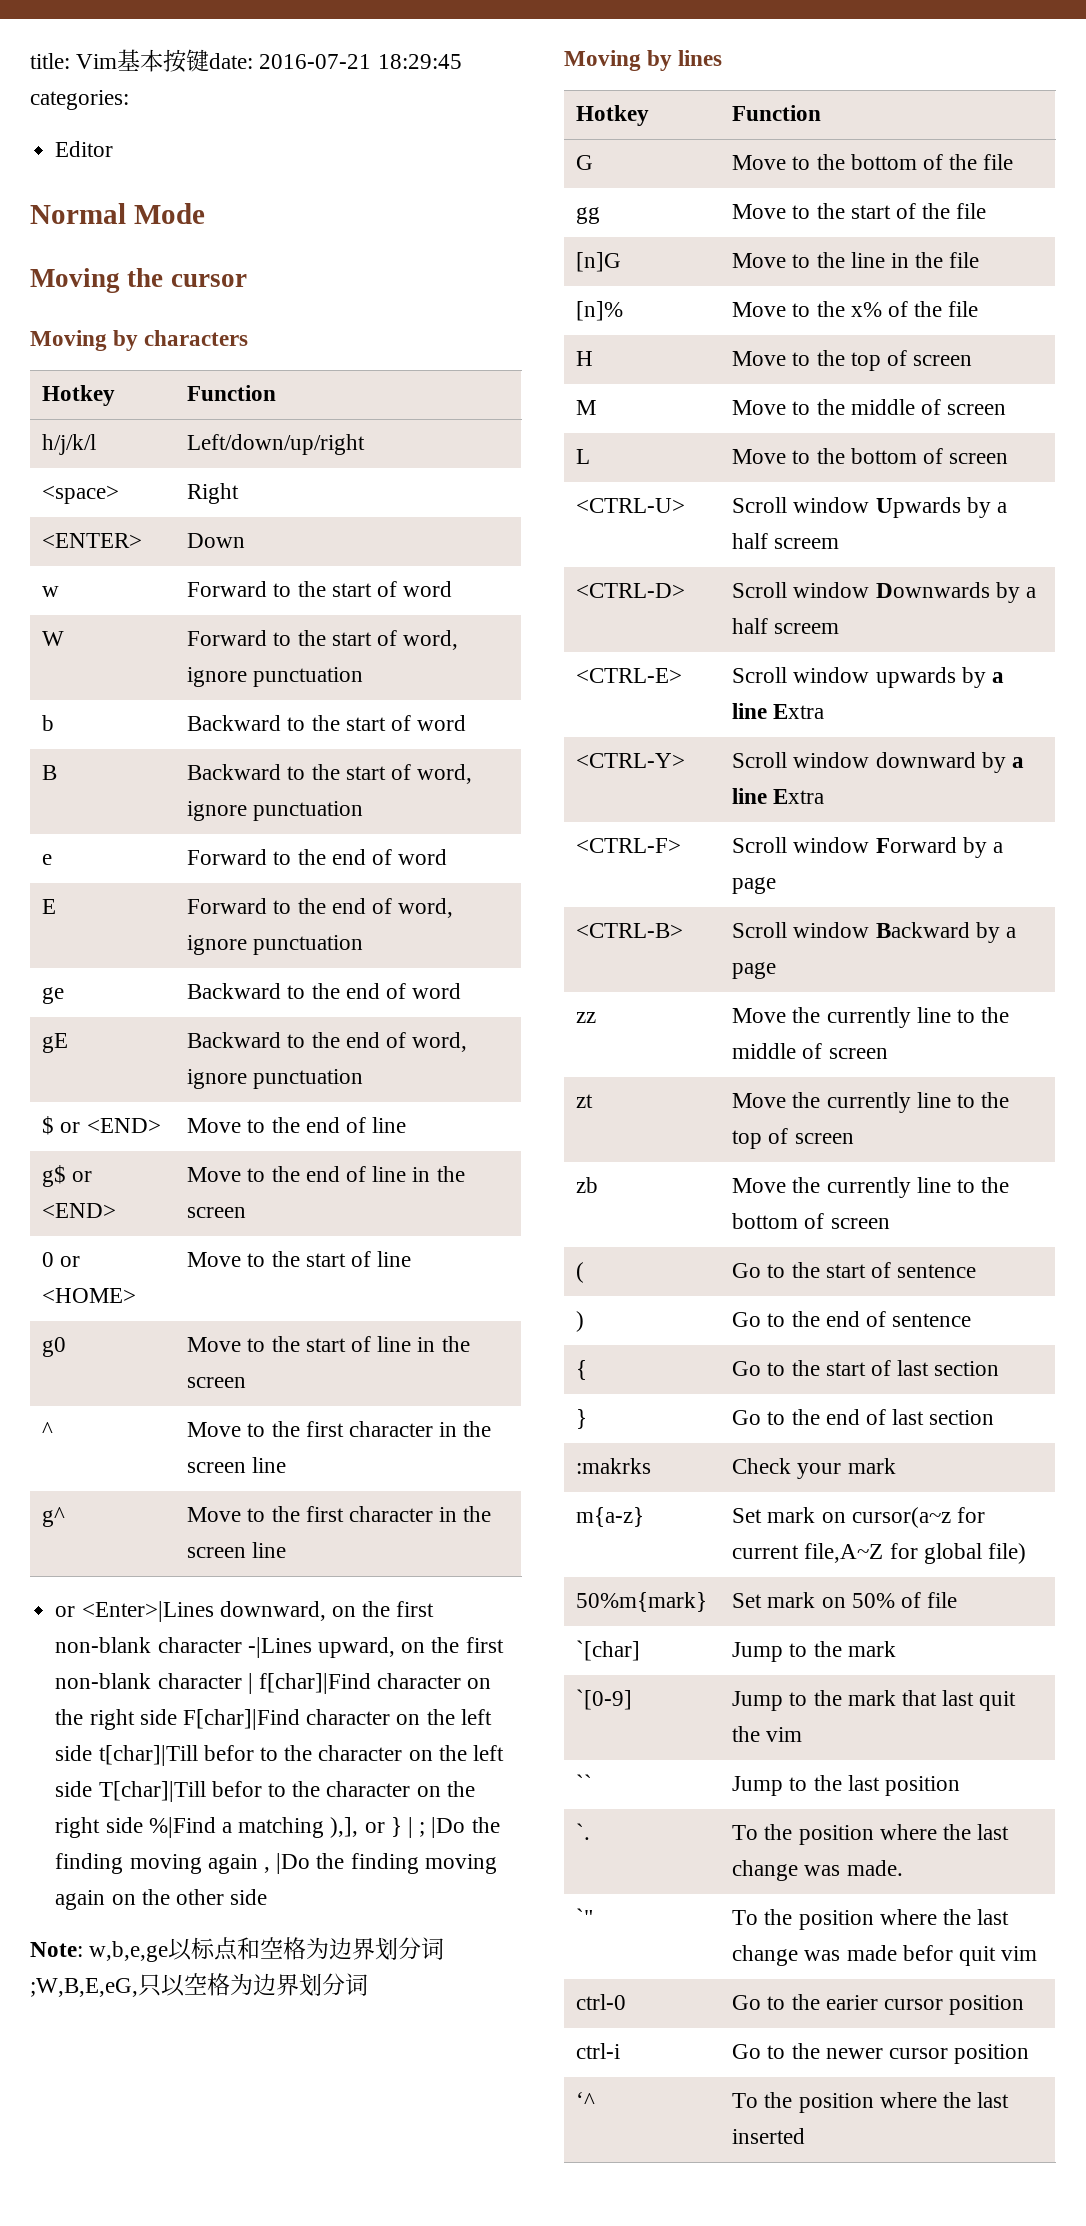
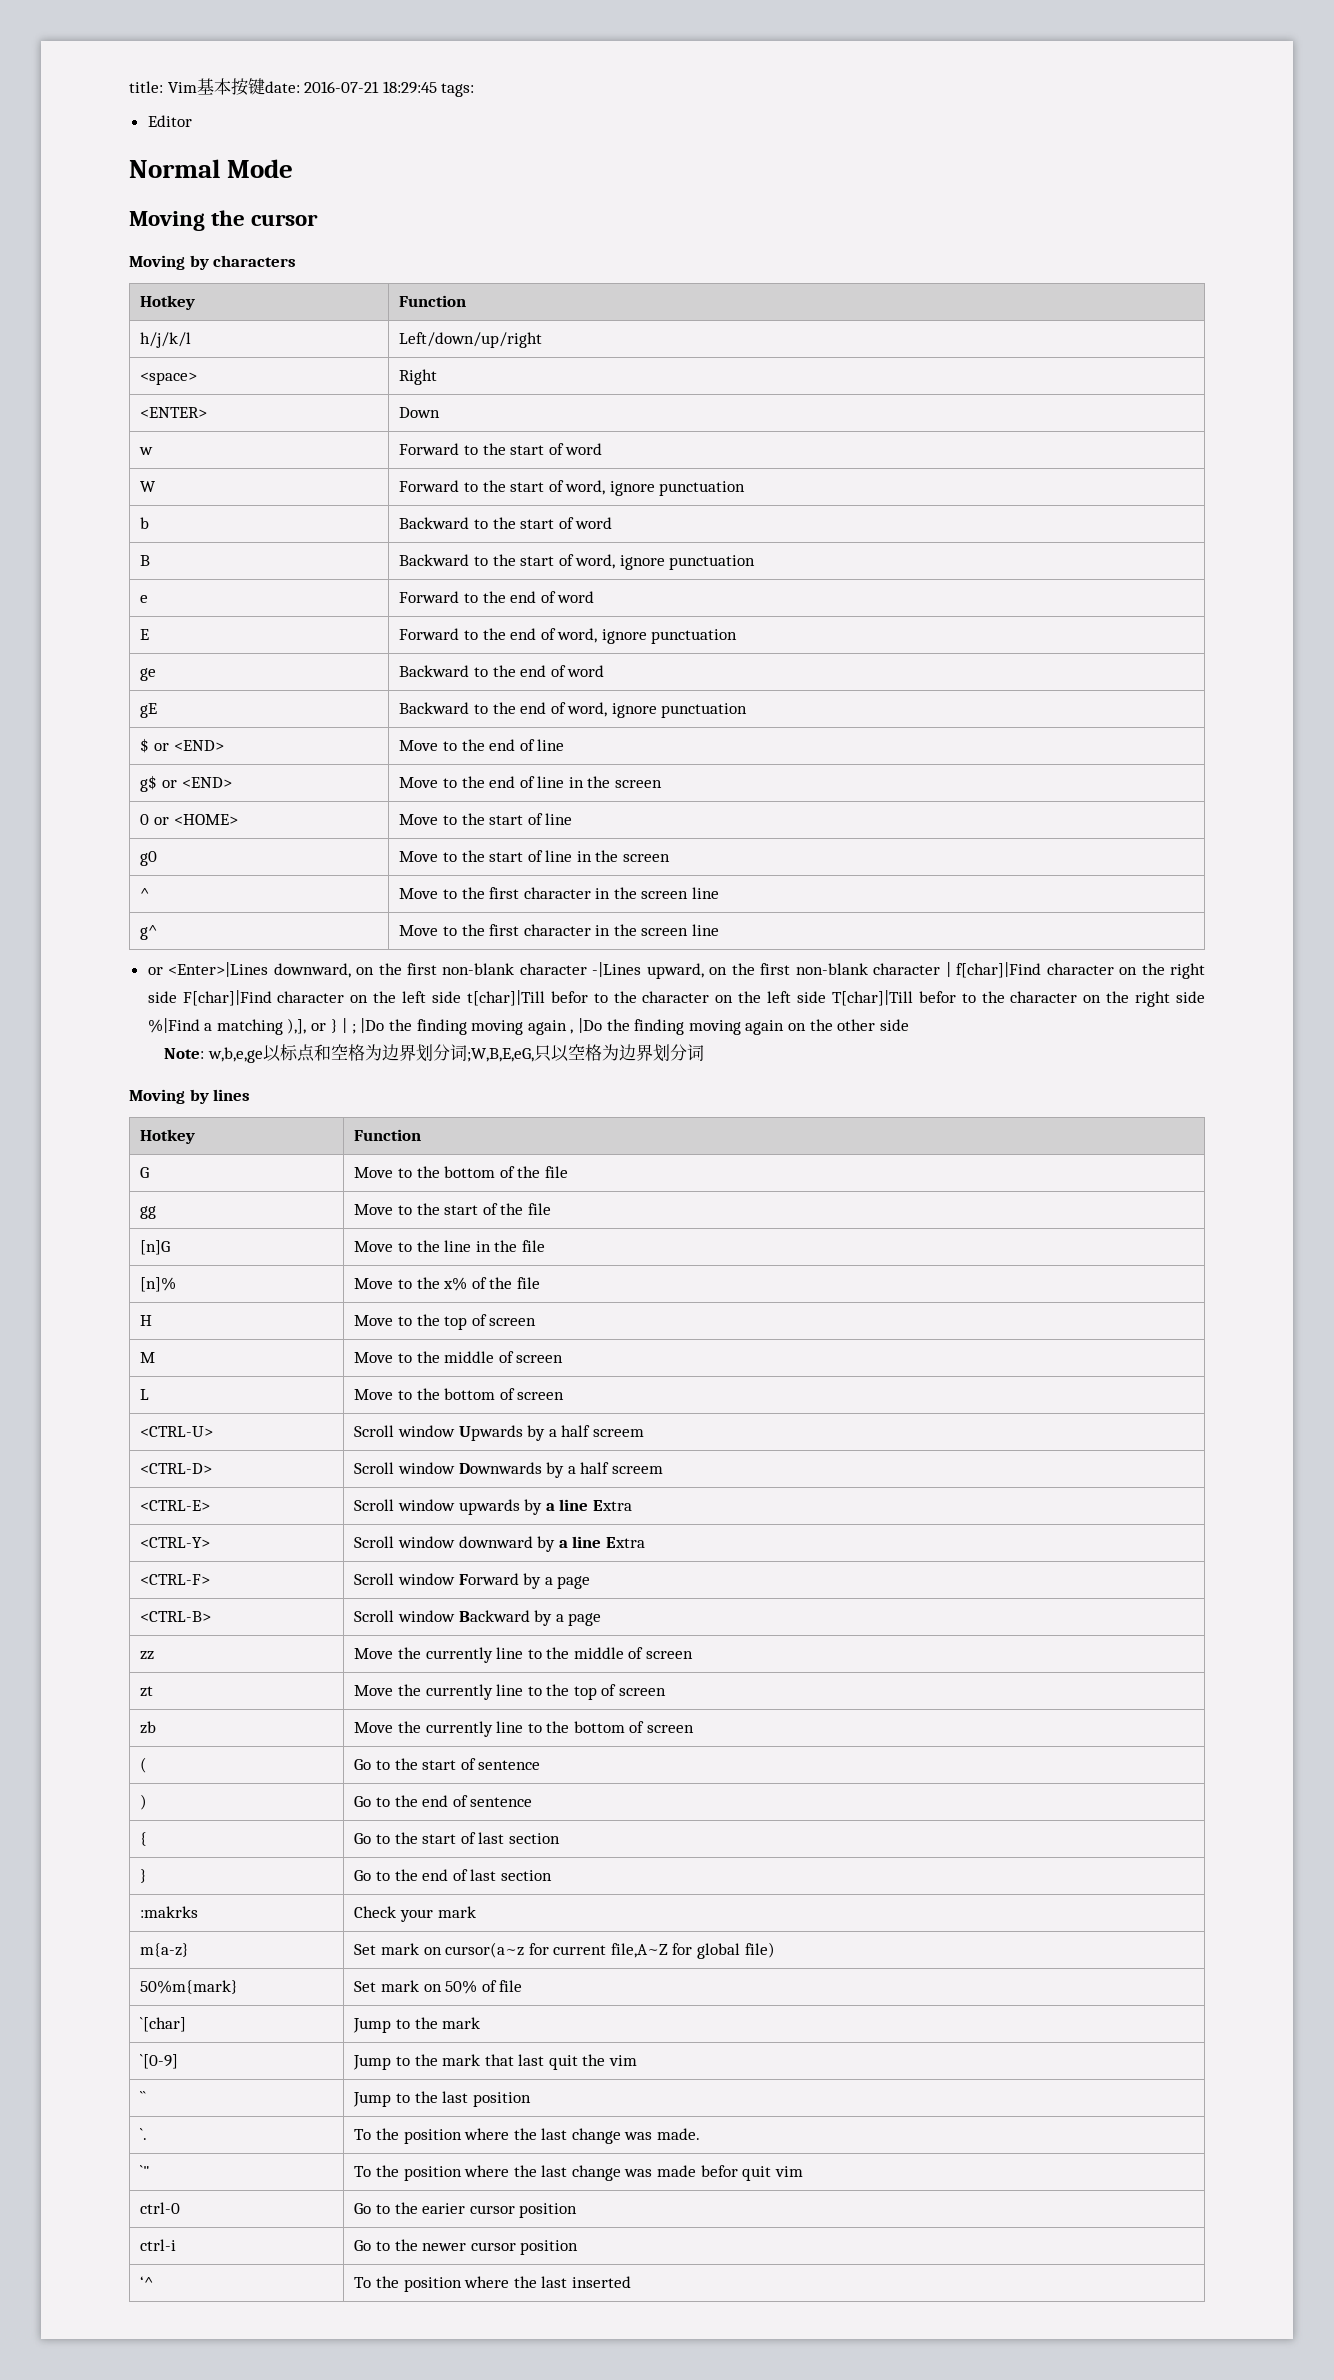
- title: Vim基本按键date: 2016-07-21 18:29:45 categories:
+ title: Vim基本按键date: 2016-07-21 18:29:45 tags:

